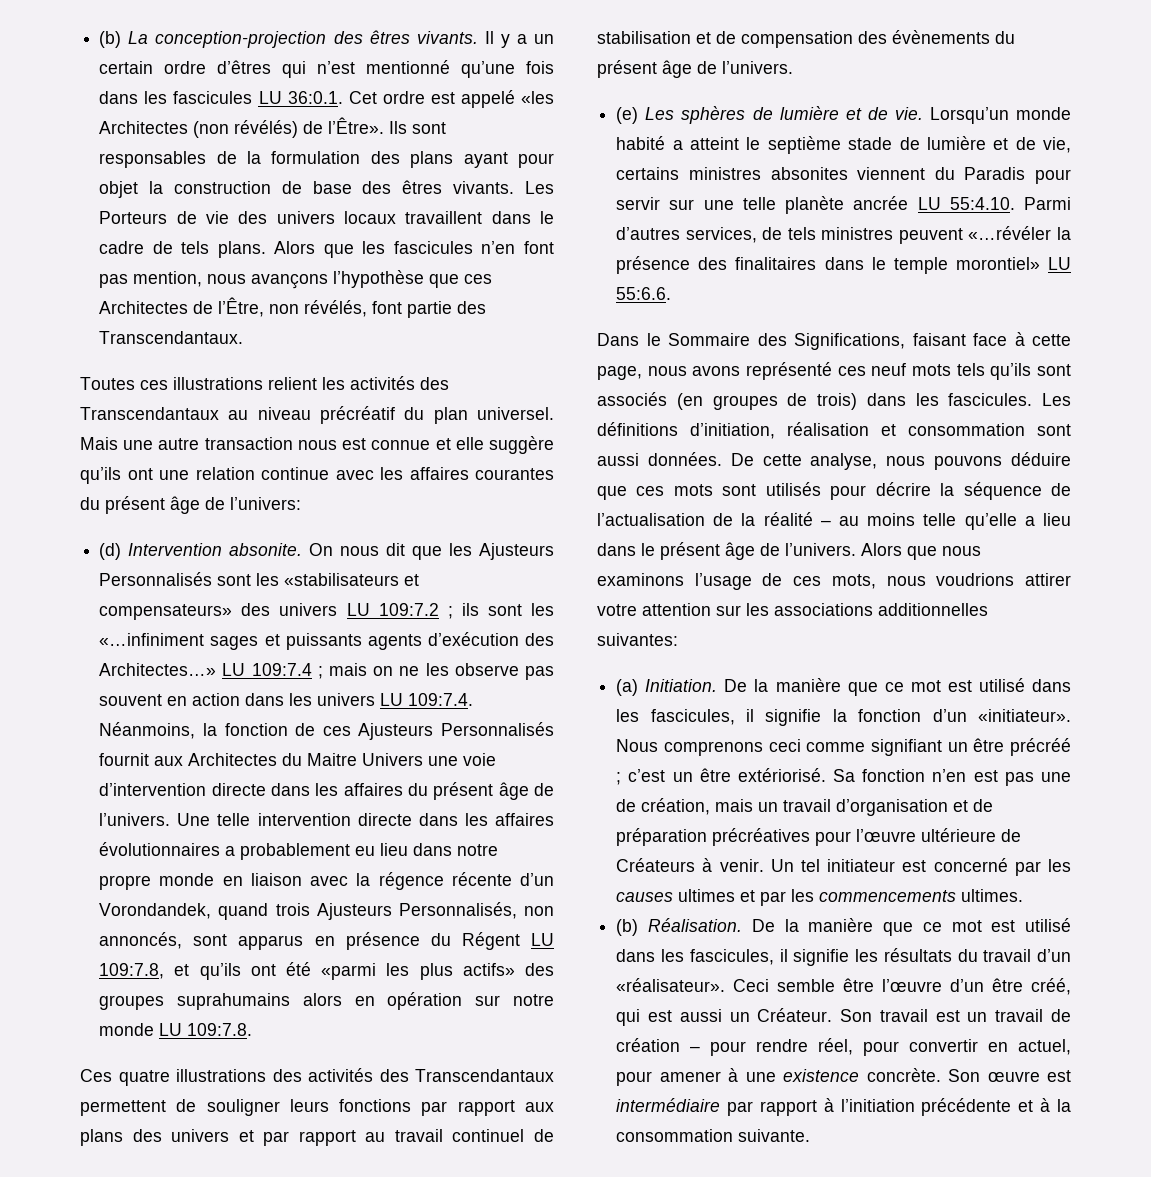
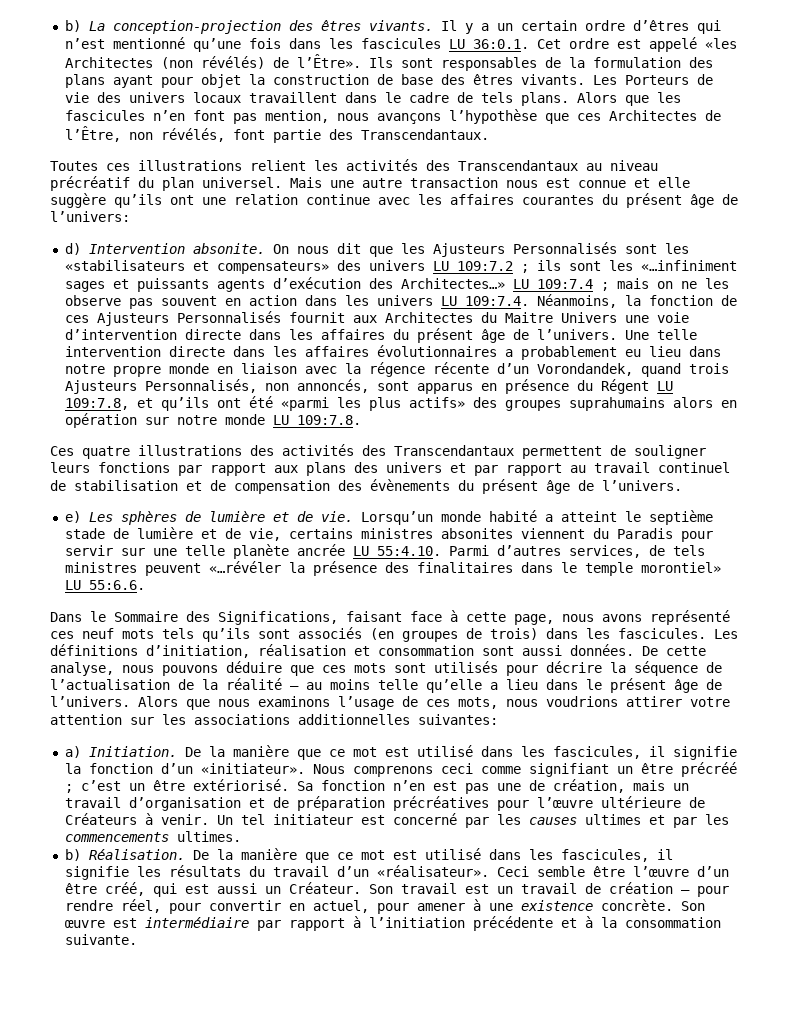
- (b) La conception-projection des êtres vivants.
+ b) La conception-projection des êtres vivants.
- (d) Intervention absonite.
+ d) Intervention absonite.
- (e) Les sphères de lumière et de vie.
+ e) Les sphères de lumière et de vie.
- (a) Initiation.
+ a) Initiation.
- (b) Réalisation.
+ b) Réalisation.

